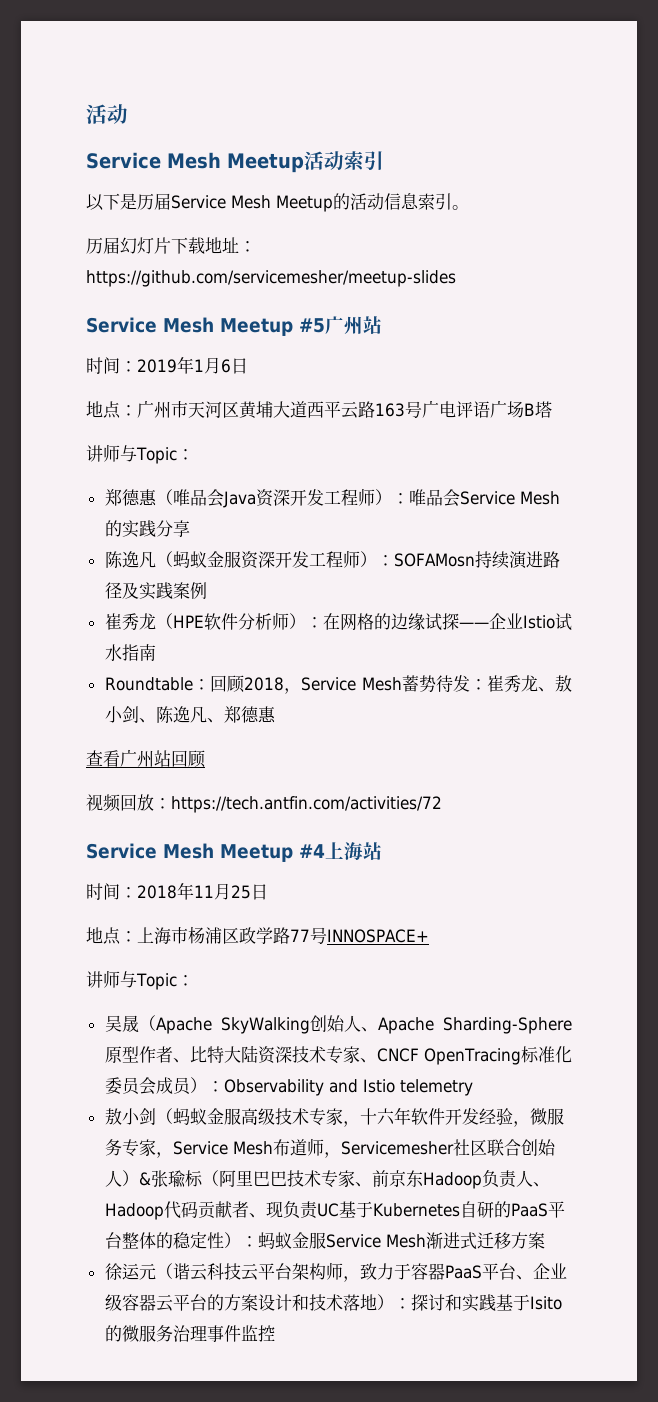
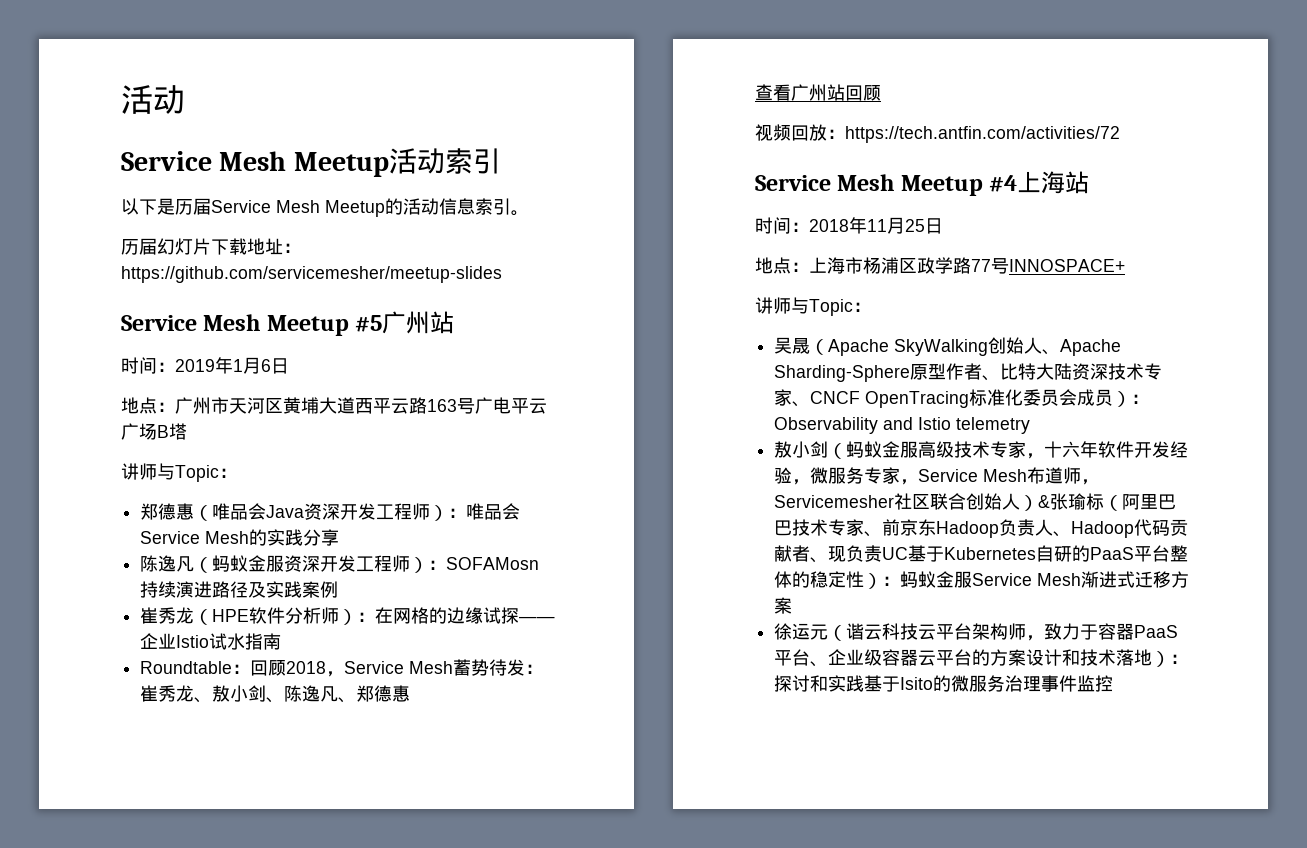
- 地点：广州市天河区黄埔大道西平云路163号广电评语广场B塔
+ 地点：广州市天河区黄埔大道西平云路163号广电平云广场B塔

